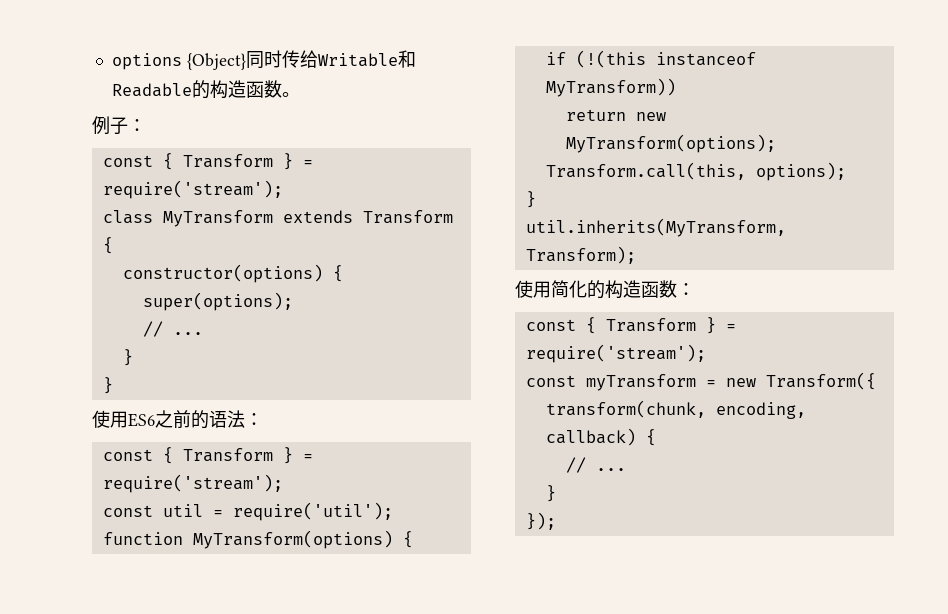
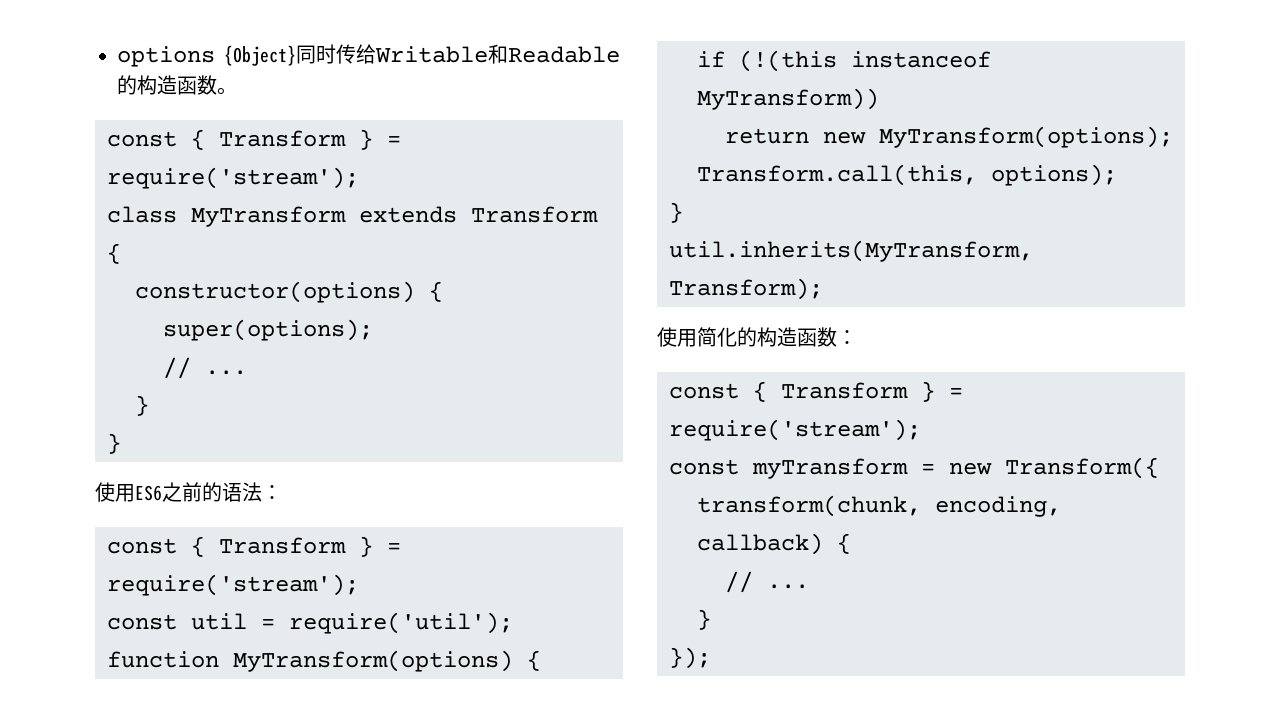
- 例子：

